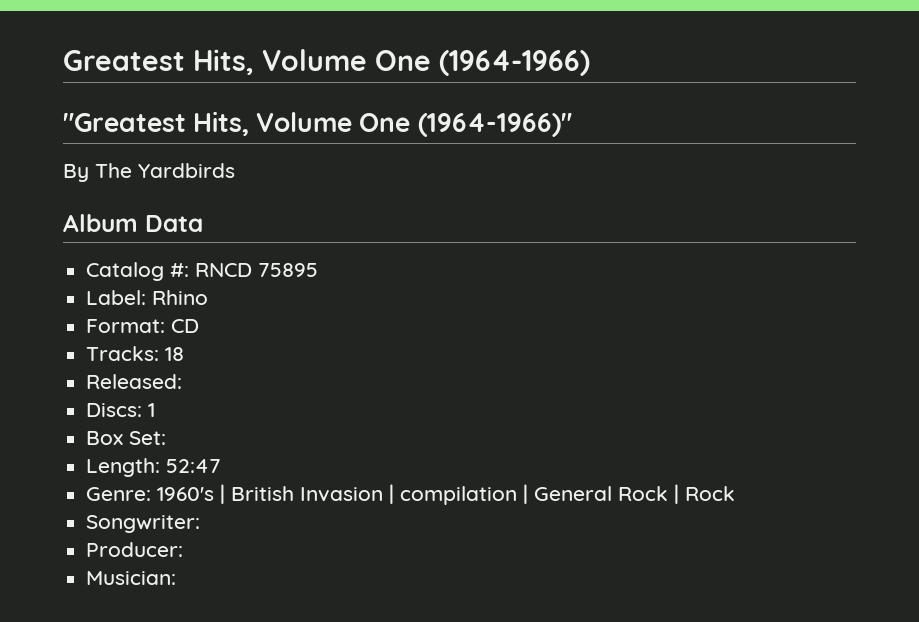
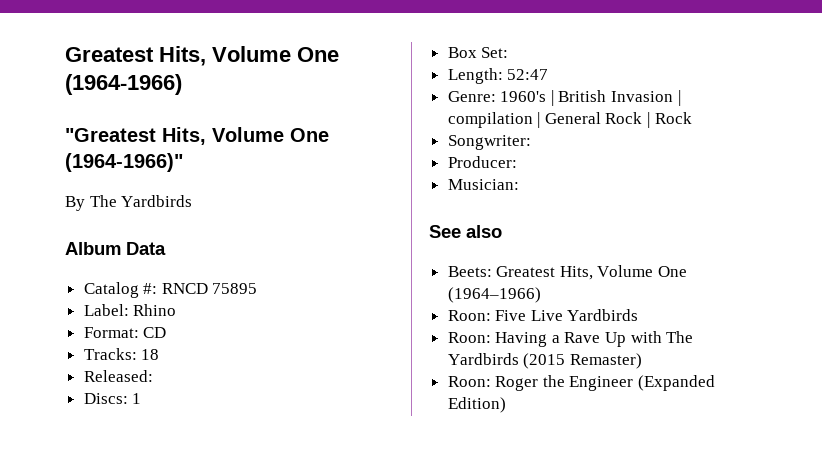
+ See also
+ Beets: Greatest Hits, Volume One (1964–1966)
+ Roon: Five Live Yardbirds
+ Roon: Having a Rave Up with The Yardbirds (2015 Remaster)
+ Roon: Roger the Engineer (Expanded Edition)

